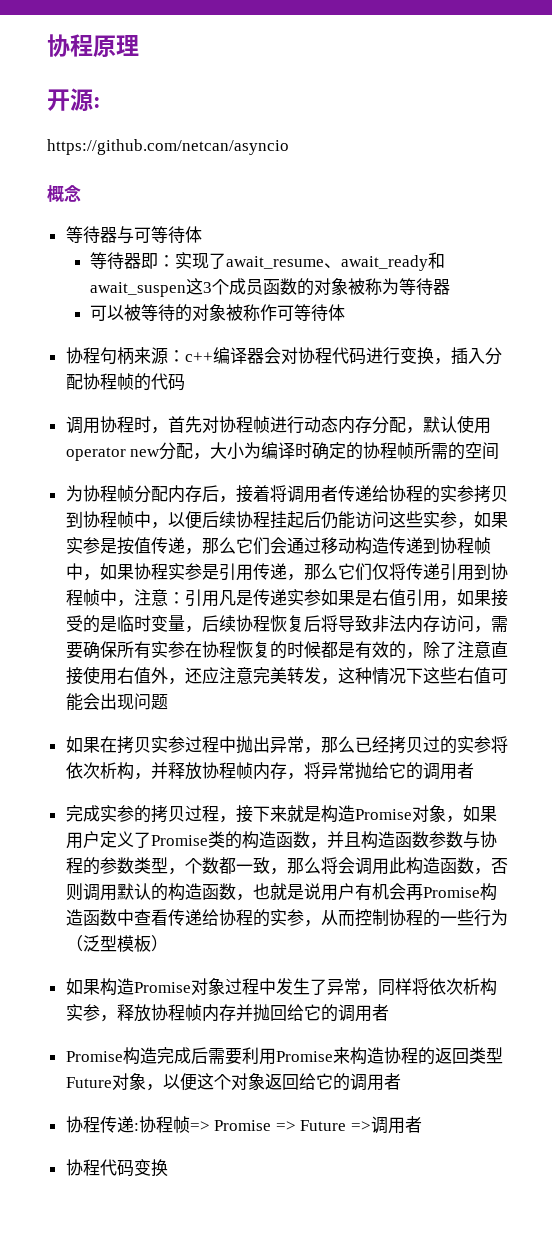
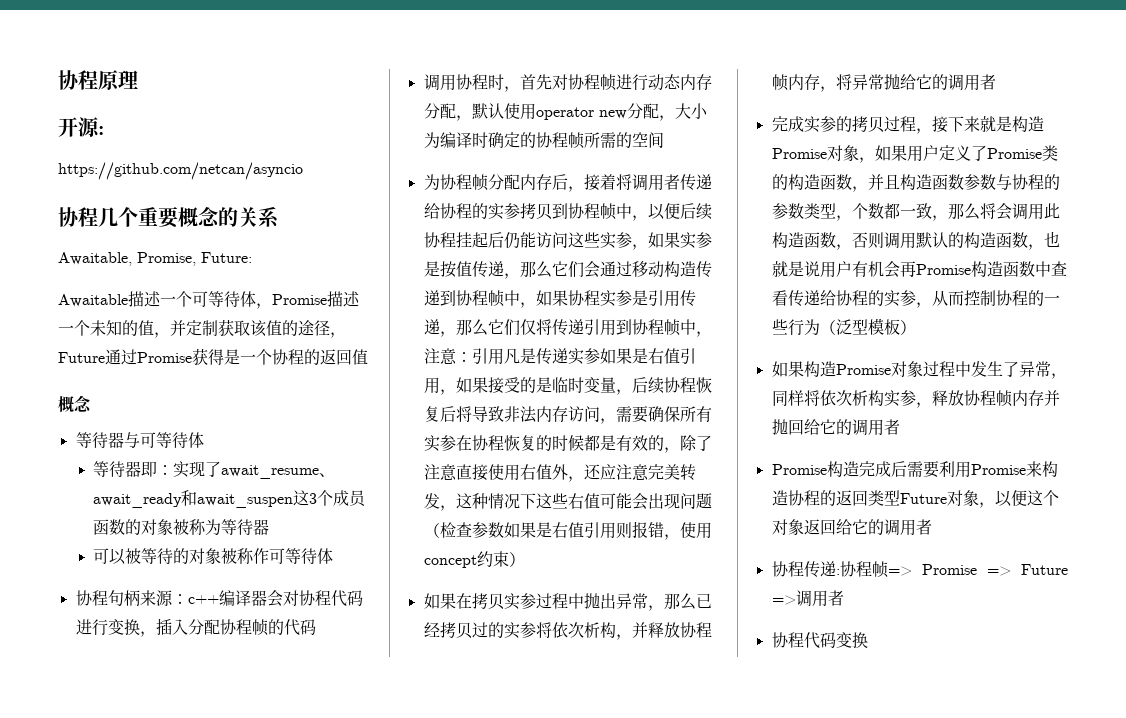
+ 协程几个重要概念的关系
+ Awaitable, Promise, Future:
+ Awaitable描述一个可等待体，Promise描述一个未知的值，并定制获取该值的途径，Future通过Promise获得是一个协程的返回值
- 引用凡是传递实参如果是右值引用，如果接受的是临时变量，后续协程恢复后将导致非法内存访问，需要确保所有实参在协程恢复的时候都是有效的，除了注意直接使用右值外，还应注意完美转发，这种情况下这些右值可能会出现问题
+ 引用凡是传递实参如果是右值引用，如果接受的是临时变量，后续协程恢复后将导致非法内存访问，需要确保所有实参在协程恢复的时候都是有效的，除了注意直接使用右值外，还应注意完美转发，这种情况下这些右值可能会出现问题（检查参数如果是右值引用则报错，使用concept约束）

